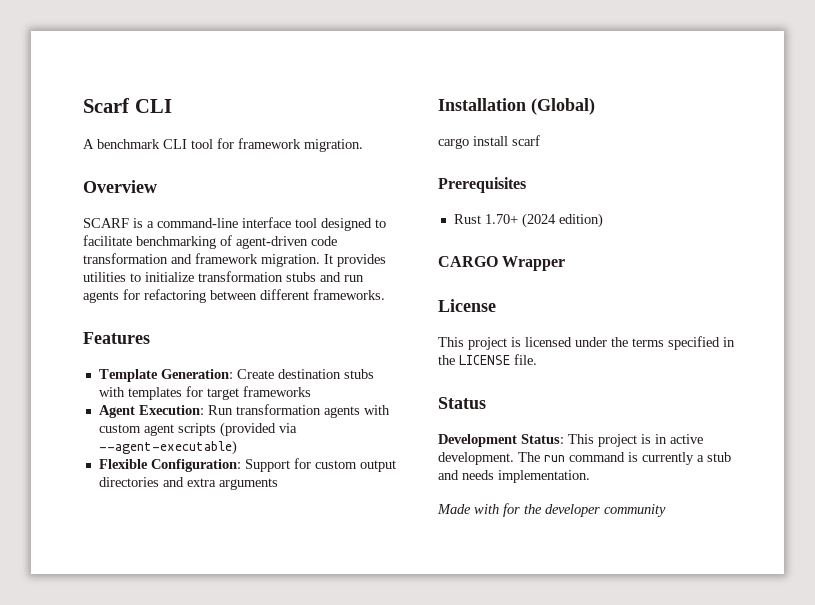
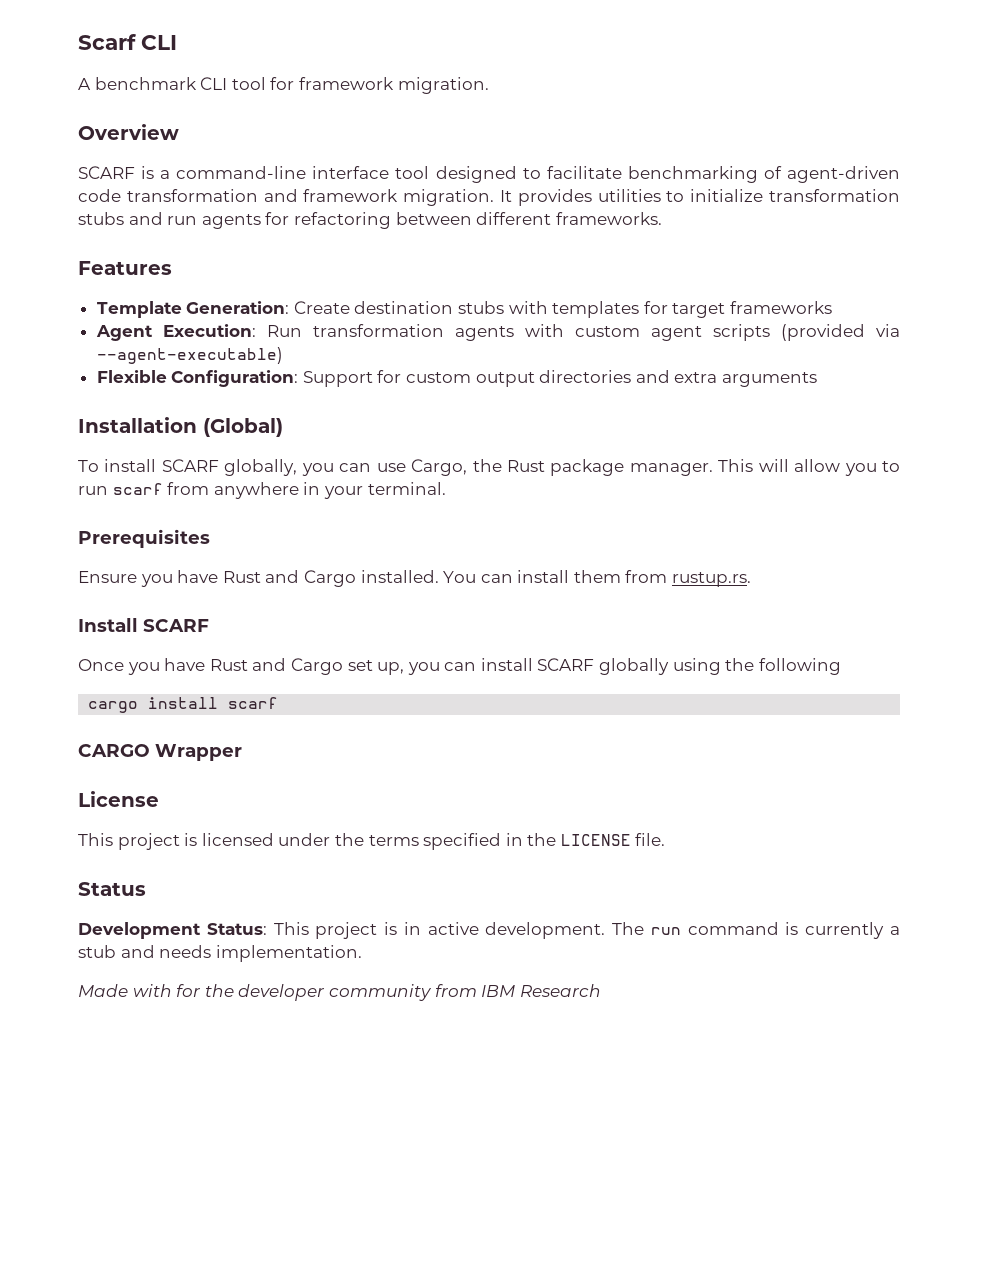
+ To install SCARF globally, you can use Cargo, the Rust package manager. This will allow you to run scarf from anywhere in your terminal.
+ Prerequisites
+ Ensure you have Rust and Cargo installed. You can install them from rustup.rs.
+ Install SCARF
+ Once you have Rust and Cargo set up, you can install SCARF globally using the following
  cargo install scarf
- Prerequisites
- Rust 1.70+ (2024 edition)
- Made with for the developer community
+ Made with for the developer community from IBM Research

